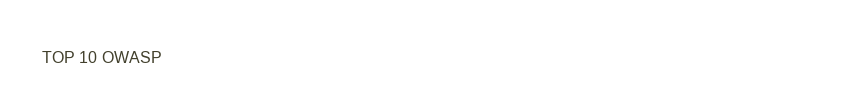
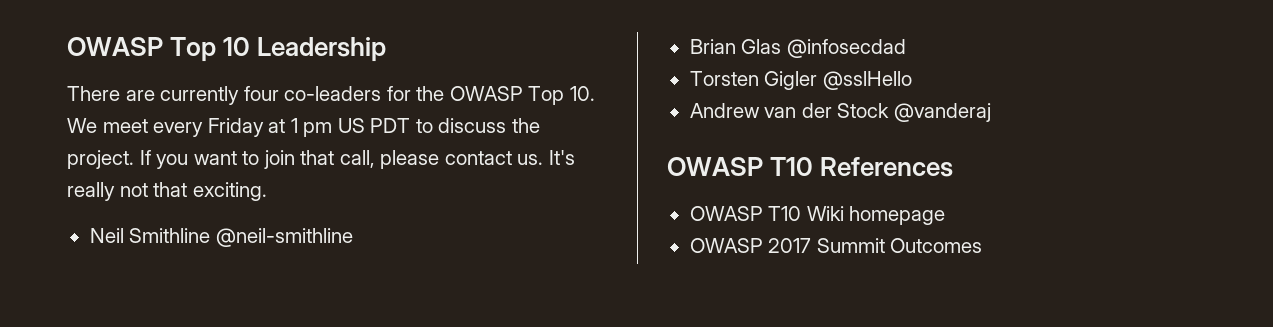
- TOP 10 OWASP
+ OWASP Top 10 Leadership
+ There are currently four co-leaders for the OWASP Top 10. We meet every Friday at 1 pm US PDT to discuss the project. If you want to join that call, please contact us. It's really not that exciting.
+ Neil Smithline @neil-smithline
+ Brian Glas @infosecdad
+ Torsten Gigler @sslHello
+ Andrew van der Stock @vanderaj
+ OWASP T10 References
+ OWASP T10 Wiki homepage
+ OWASP 2017 Summit Outcomes

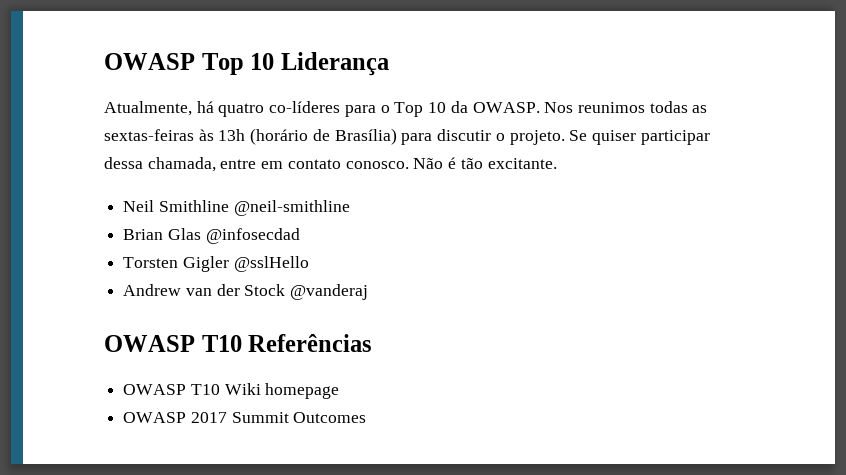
- OWASP Top 10 Leadership
- There are currently four co-leaders for the OWASP Top 10. We meet every Friday at 1 pm US PDT to discuss the project. If you want to join that call, please contact us. It's really not that exciting.
+ OWASP Top 10 Liderança
+ Atualmente, há quatro co-líderes para o Top 10 da OWASP. Nos reunimos todas as sextas-feiras às 13h (horário de Brasília) para discutir o projeto. Se quiser participar dessa chamada, entre em contato conosco. Não é tão excitante.
- OWASP T10 References
+ OWASP T10 Referências

